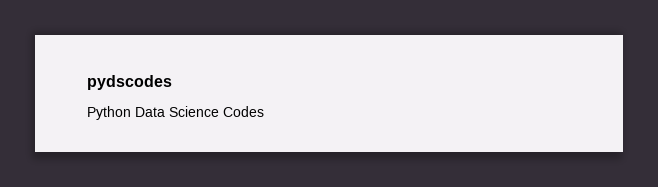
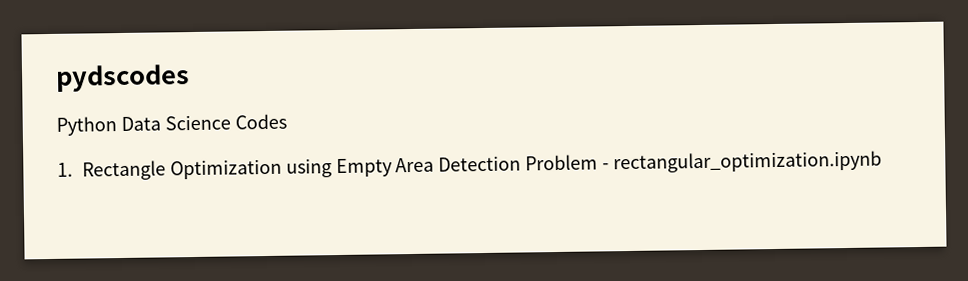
+ 1. Rectangle Optimization using Empty Area Detection Problem - rectangular_optimization.ipynb

